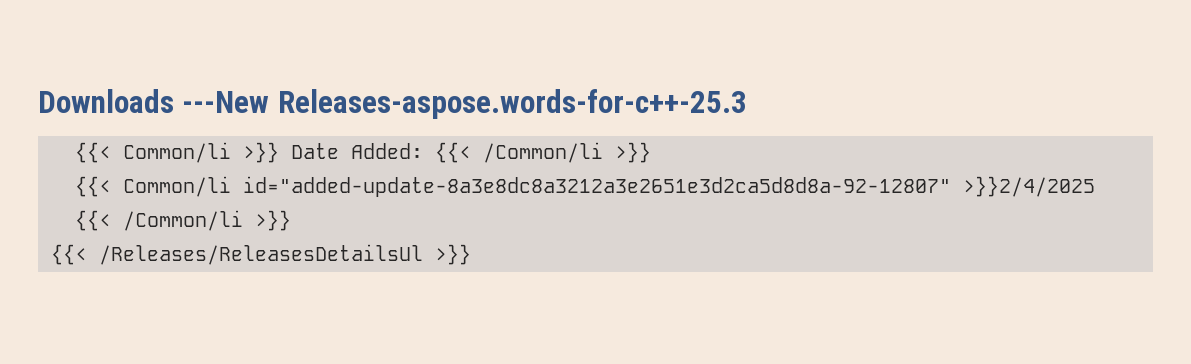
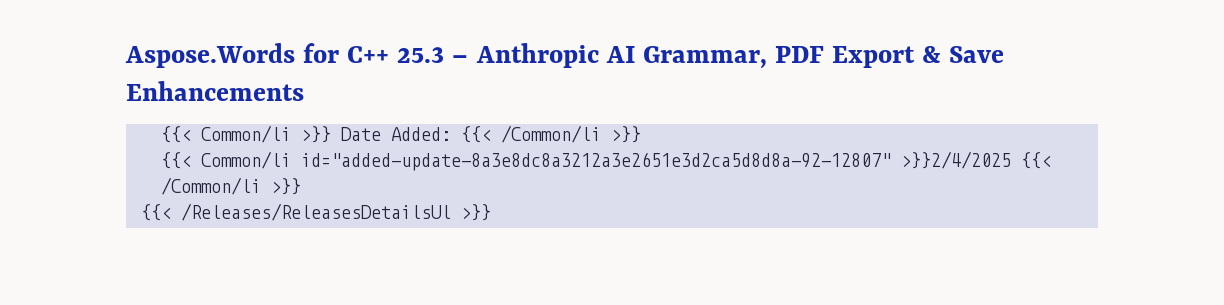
- Downloads ---New Releases-aspose.words-for-c++-25.3
+ Aspose.Words for C++ 25.3 – Anthropic AI Grammar, PDF Export & Save Enhancements

